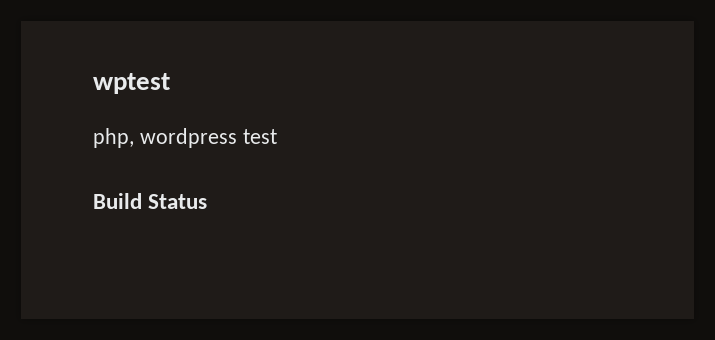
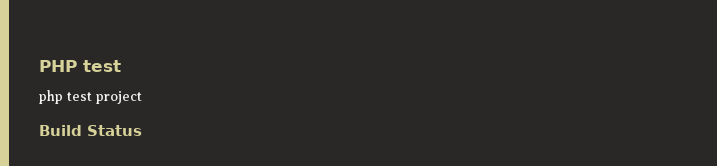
- wptest
- php, wordpress test
+ PHP test
+ php test project

